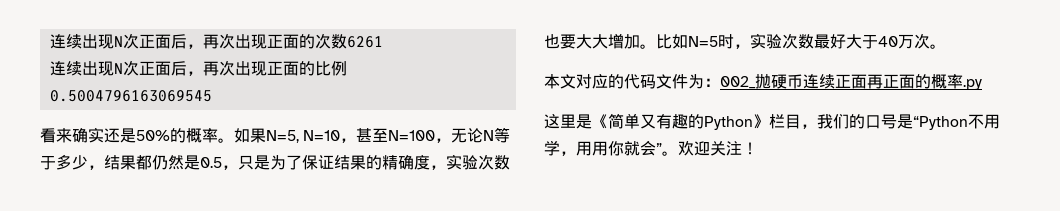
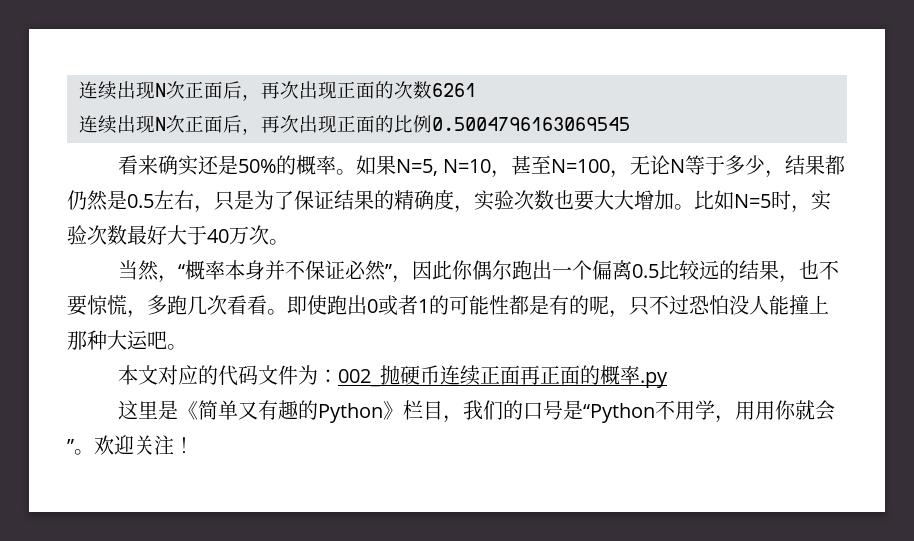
- 如果N=5, N=10，甚至N=100，无论N等于多少，结果都仍然是0.5，只是为了保证结果的精确度，实验次数也要大大增加。
+ 如果N=5, N=10，甚至N=100，无论N等于多少，结果都仍然是0.5左右，只是为了保证结果的精确度，实验次数也要大大增加。
+ 当然，“概率本身并不保证必然”，因此你偶尔跑出一个偏离0.5比较远的结果，也不要惊慌，多跑几次看看。即使跑出0或者1的可能性都是有的呢，只不过恐怕没人能撞上那种大运吧。

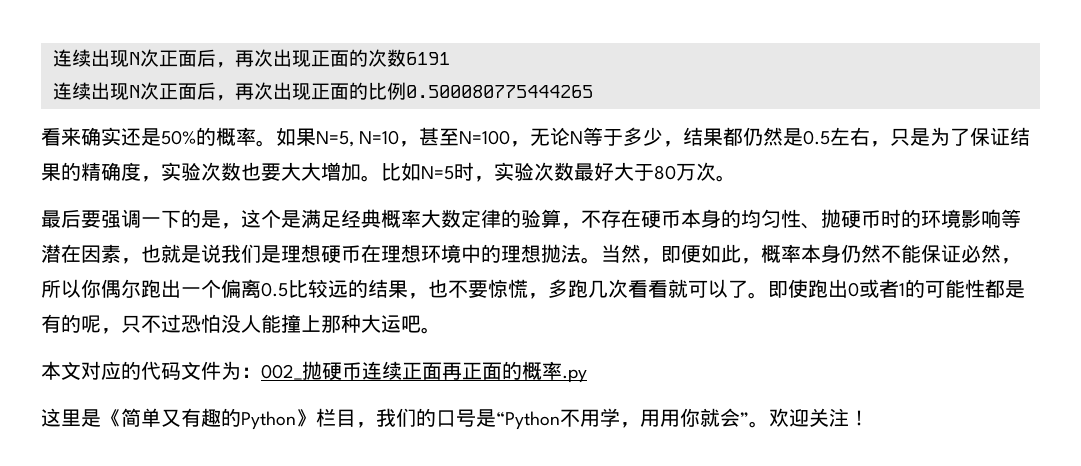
- 连续出现N次正面后，再次出现正面的次数6261
+ 连续出现N次正面后，再次出现正面的次数6191
- 连续出现N次正面后，再次出现正面的比例0.5004796163069545
+ 连续出现N次正面后，再次出现正面的比例0.500080775444265
- 比如N=5时，实验次数最好大于40万次。
+ 比如N=5时，实验次数最好大于80万次。
- 当然，“概率本身并不保证必然”，因此你偶尔跑出一个偏离0.5比较远的结果，也不要惊慌，多跑几次看看。
+ 最后要强调一下的是，这个是满足经典概率大数定律的验算，不存在硬币本身的均匀性、抛硬币时的环境影响等潜在因素，也就是说我们是理想硬币在理想环境中的理想抛法。当然，即便如此，概率本身仍然不能保证必然，所以你偶尔跑出一个偏离0.5比较远的结果，也不要惊慌，多跑几次看看就可以了。

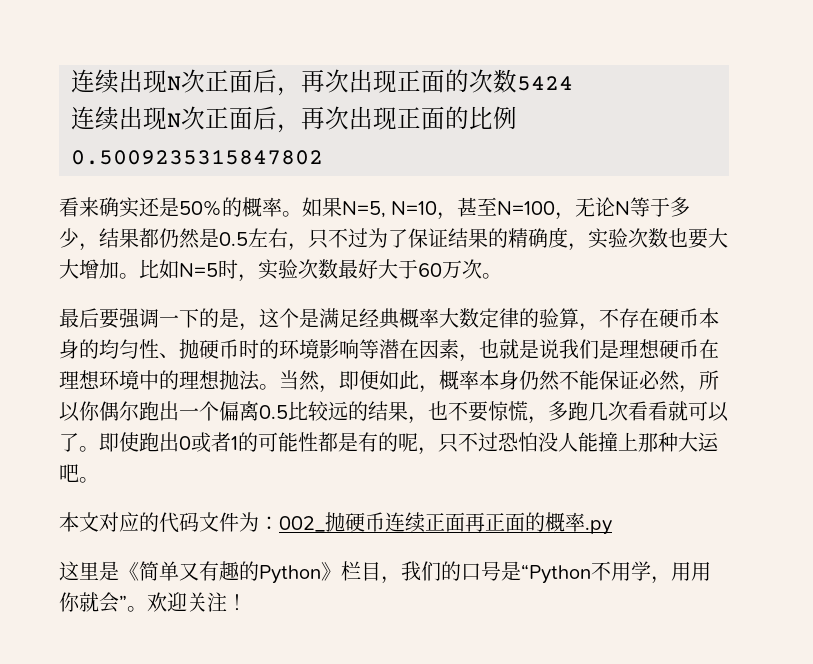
- 连续出现N次正面后，再次出现正面的次数6191
+ 连续出现N次正面后，再次出现正面的次数5424
- 连续出现N次正面后，再次出现正面的比例0.500080775444265
+ 连续出现N次正面后，再次出现正面的比例0.5009235315847802
- 如果N=5, N=10，甚至N=100，无论N等于多少，结果都仍然是0.5左右，只是为了保证结果的精确度，实验次数也要大大增加。
+ 如果N=5, N=10，甚至N=100，无论N等于多少，结果都仍然是0.5左右，只不过为了保证结果的精确度，实验次数也要大大增加。
- 比如N=5时，实验次数最好大于80万次。
+ 比如N=5时，实验次数最好大于60万次。

